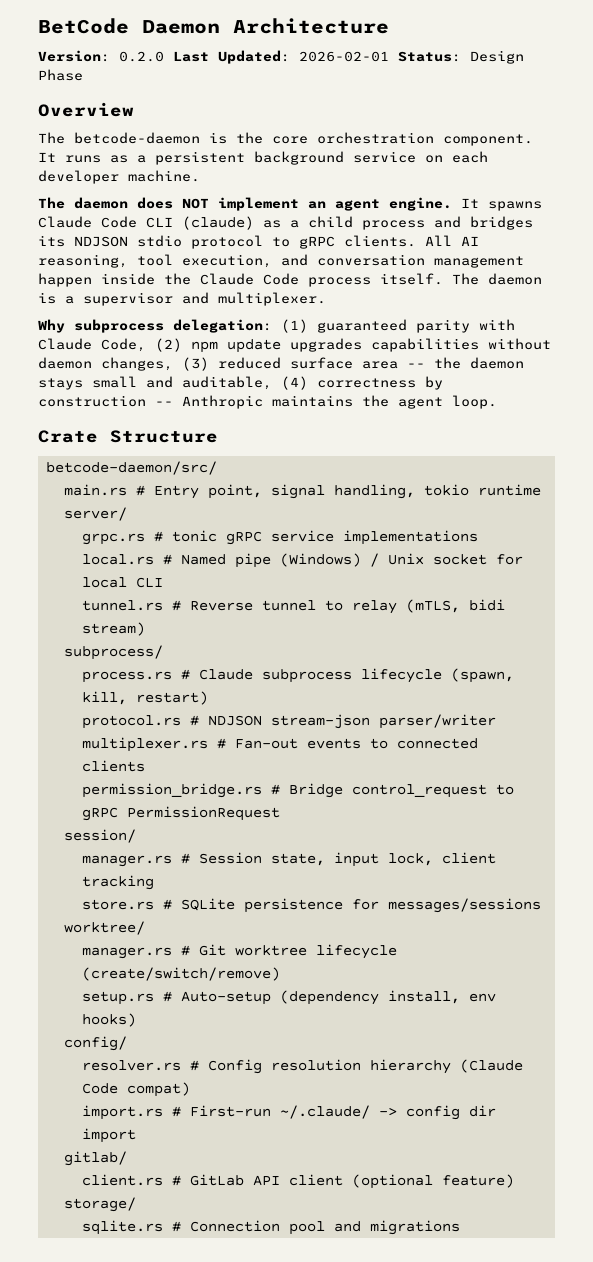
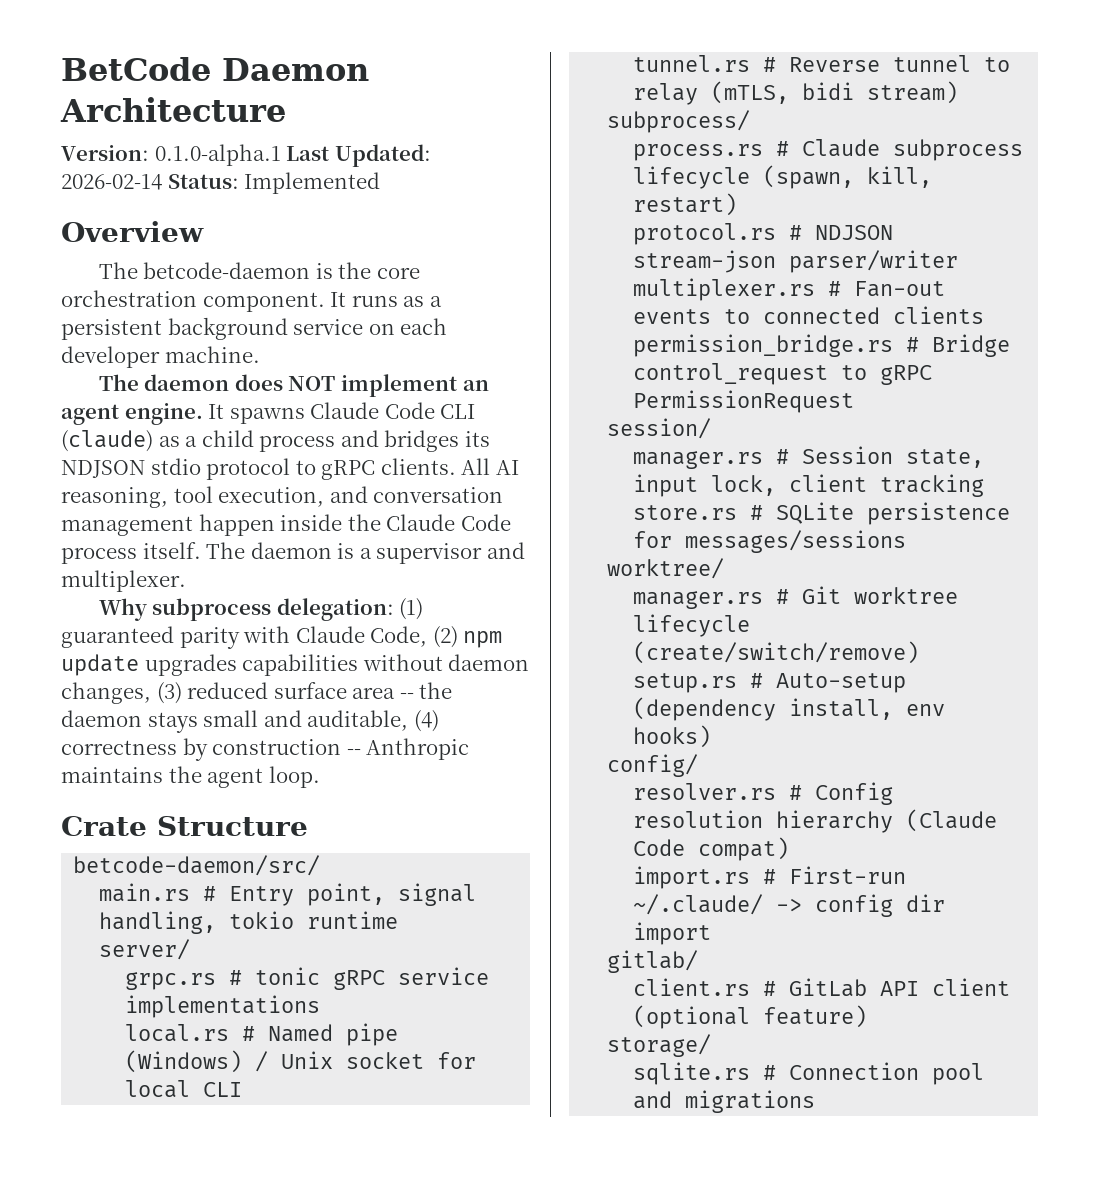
- Version: 0.2.0 Last Updated: 2026-02-01 Status: Design Phase
+ Version: 0.1.0-alpha.1 Last Updated: 2026-02-14 Status: Implemented

